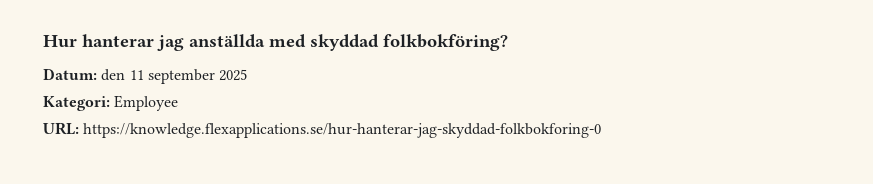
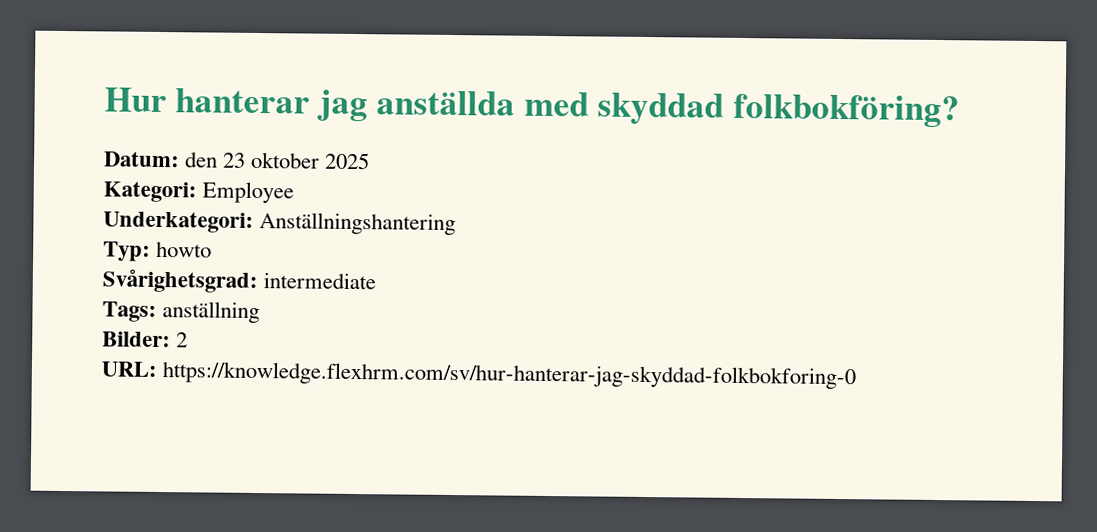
- Datum: den 11 september 2025
+ Datum: den 23 oktober 2025
+ Underkategori: Anställningshantering
+ Typ: howto
+ Svårighetsgrad: intermediate
+ Tags: anställning
+ Bilder: 2
- URL: https://knowledge.flexapplications.se/hur-hanterar-jag-skyddad-folkbokforing-0
+ URL: https://knowledge.flexhrm.com/sv/hur-hanterar-jag-skyddad-folkbokforing-0

